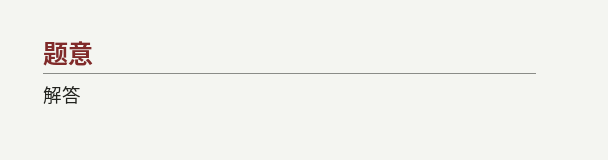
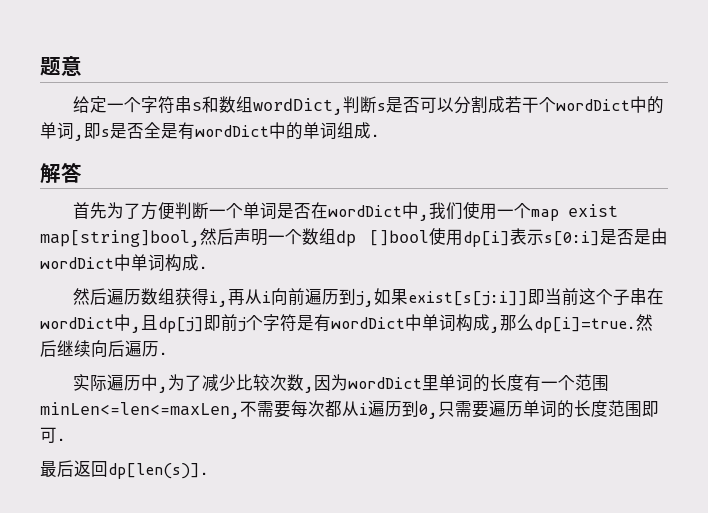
+ 给定一个字符串s和数组wordDict,判断s是否可以分割成若干个wordDict中的单词,即s是否全是有wordDict中的单词组成.
  解答
+ 首先为了方便判断一个单词是否在wordDict中,我们使用一个map exist map[string]bool,然后声明一个数组dp []bool使用dp[i]表示s[0:i]是否是由wordDict中单词构成.
+ 然后遍历数组获得i,再从i向前遍历到j,如果exist[s[j:i]]即当前这个子串在wordDict中,且dp[j]即前j个字符是有wordDict中单词构成,那么dp[i]=true.然后继续向后遍历.
+ 实际遍历中,为了减少比较次数,因为wordDict里单词的长度有一个范围minLen<=len<=maxLen,不需要每次都从i遍历到0,只需要遍历单词的长度范围即可.
+ 最后返回dp[len(s)].

